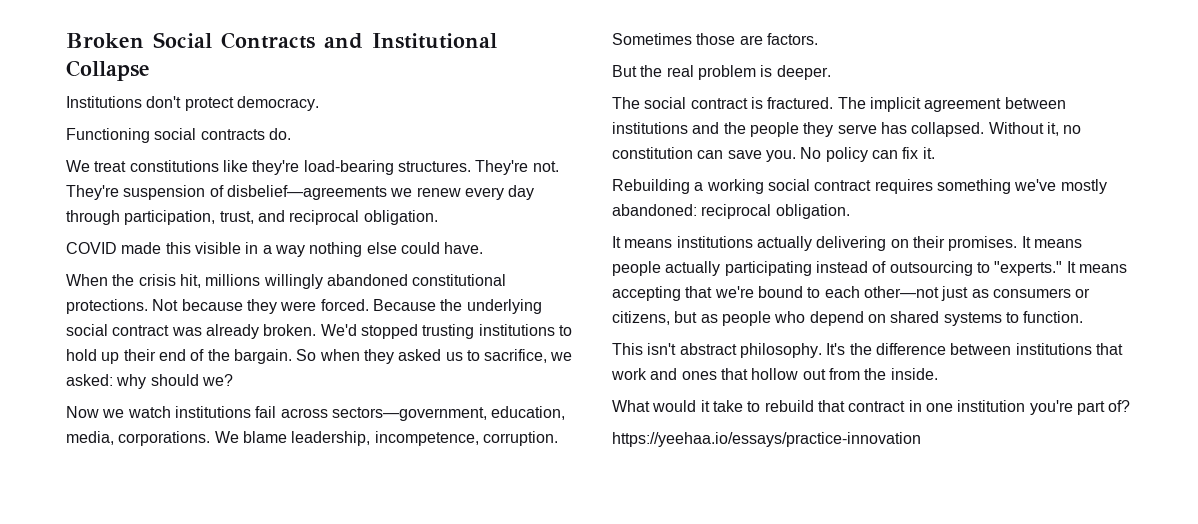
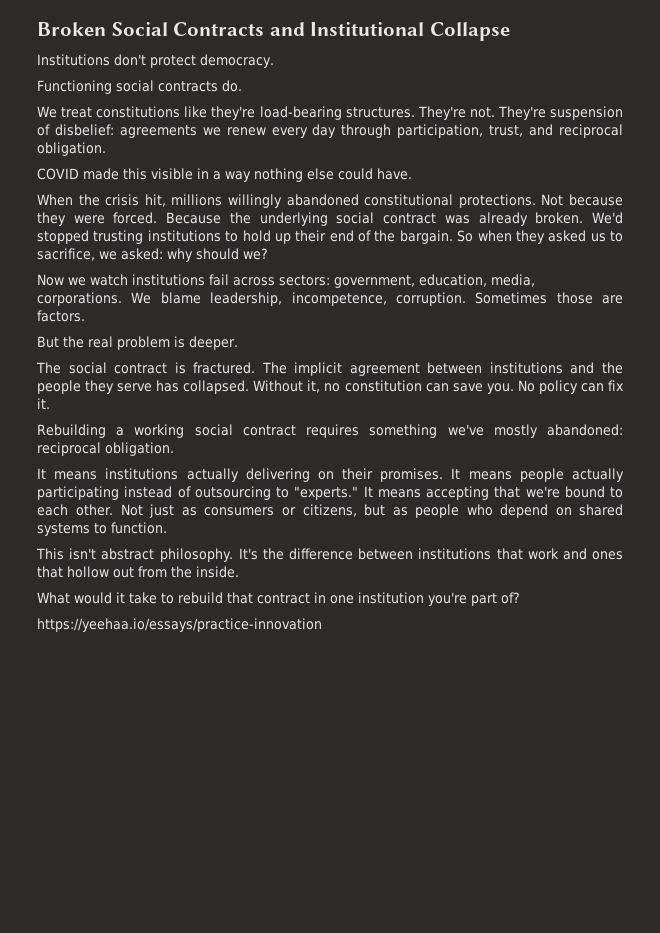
- They're suspension of disbelief—agreements we renew every day through participation, trust, and reciprocal obligation.
+ They're suspension of disbelief: agreements we renew every day through participation, trust, and reciprocal obligation.
- Now we watch institutions fail across sectors—government, education, media, corporations.
+ Now we watch institutions fail across sectors: government, education, media, corporations.
- It means accepting that we're bound to each other—not just as consumers or citizens, but as people who depend on shared systems to function.
+ It means accepting that we're bound to each other. Not just as consumers or citizens, but as people who depend on shared systems to function.

